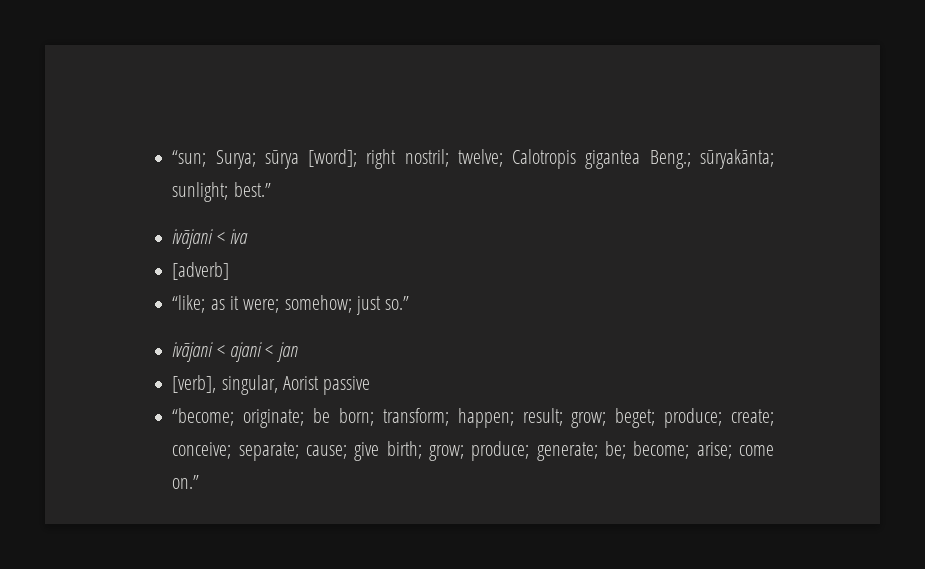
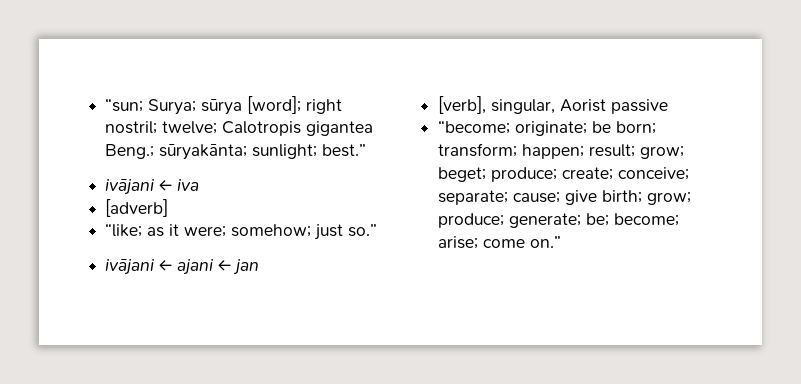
- ivājani < iva
+ ivājani ← iva
- ivājani < ajani < jan
+ ivājani ← ajani ← jan

